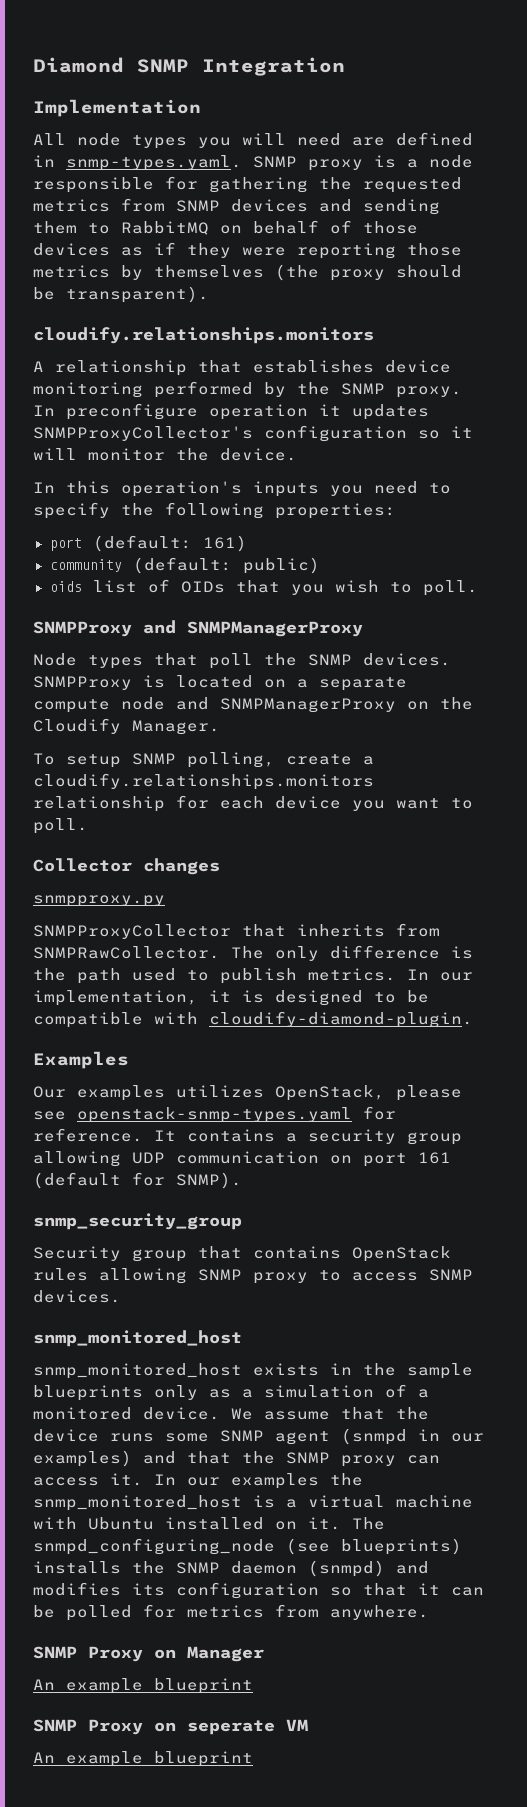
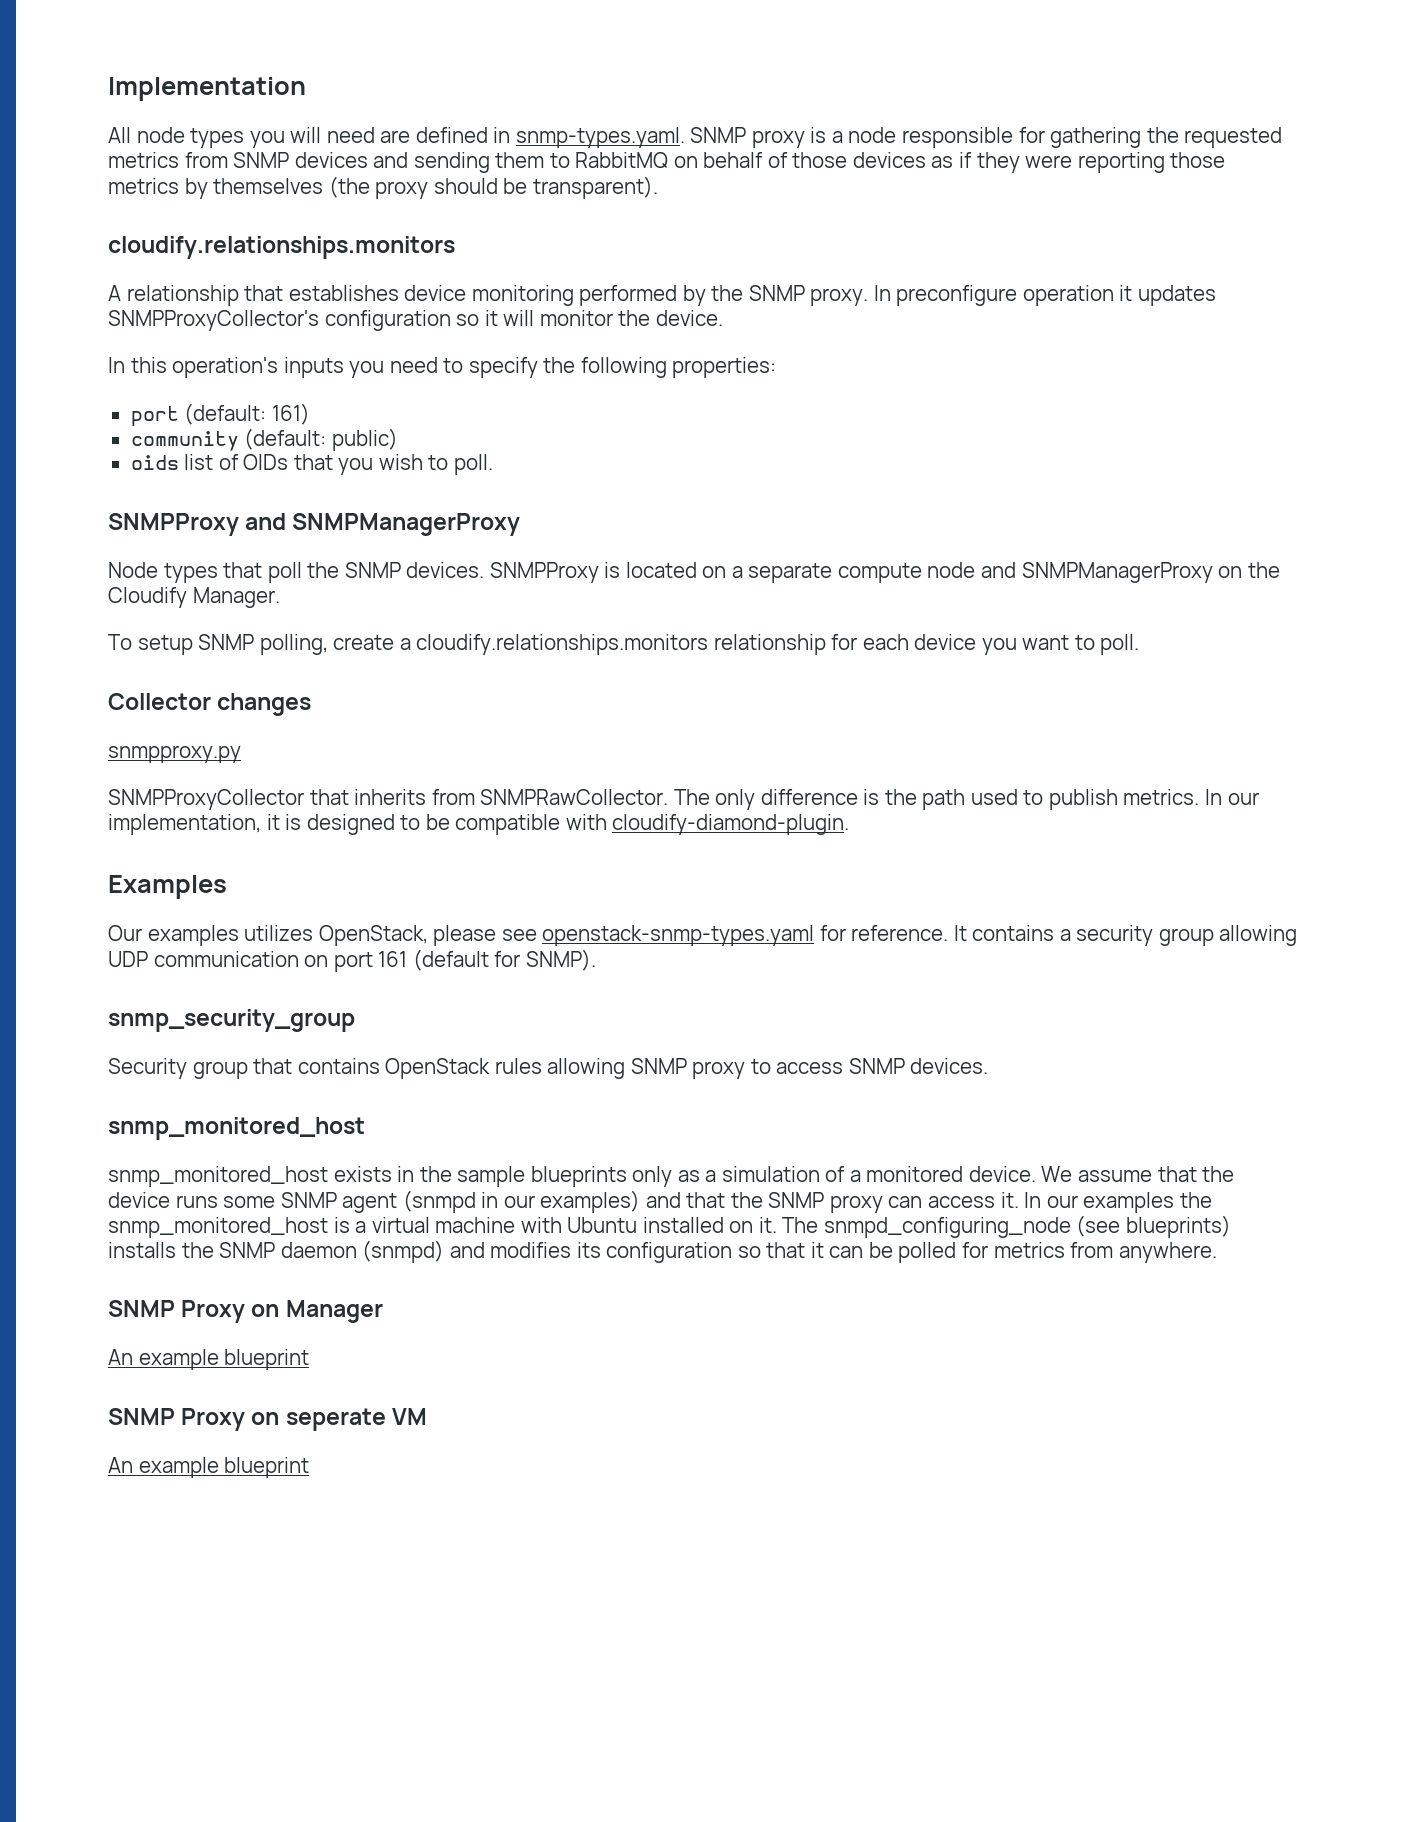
- Diamond SNMP Integration

